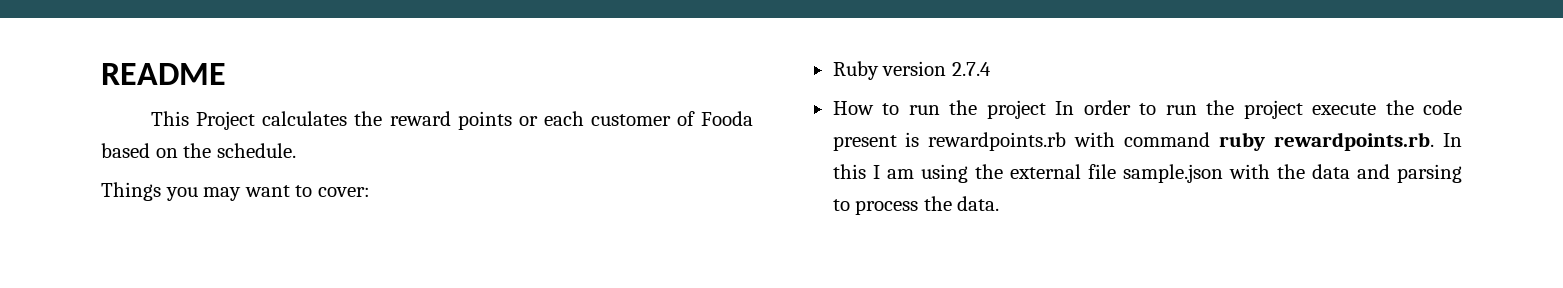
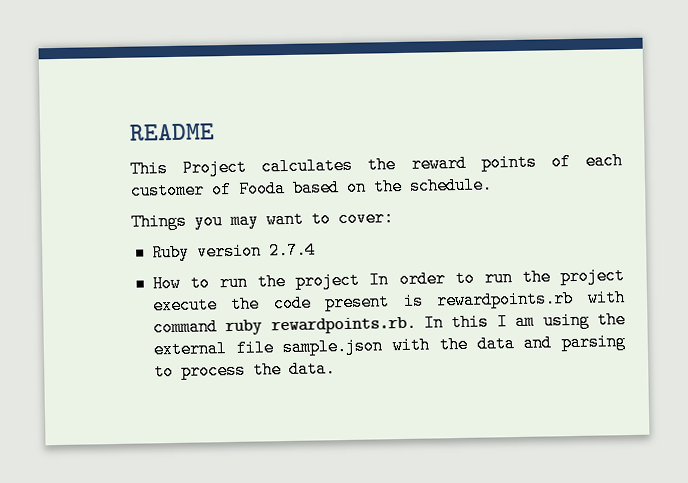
- This Project calculates the reward points or each customer of Fooda based on the schedule.
+ This Project calculates the reward points of each customer of Fooda based on the schedule.

